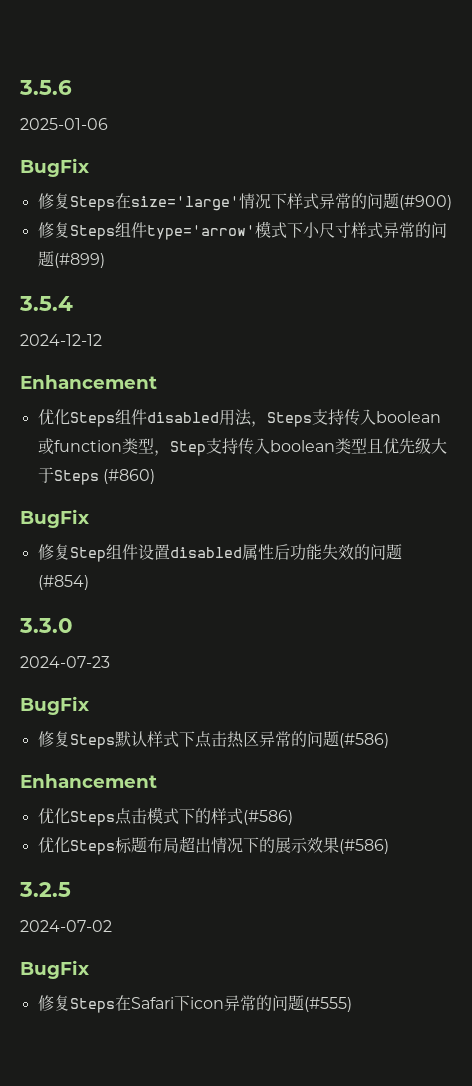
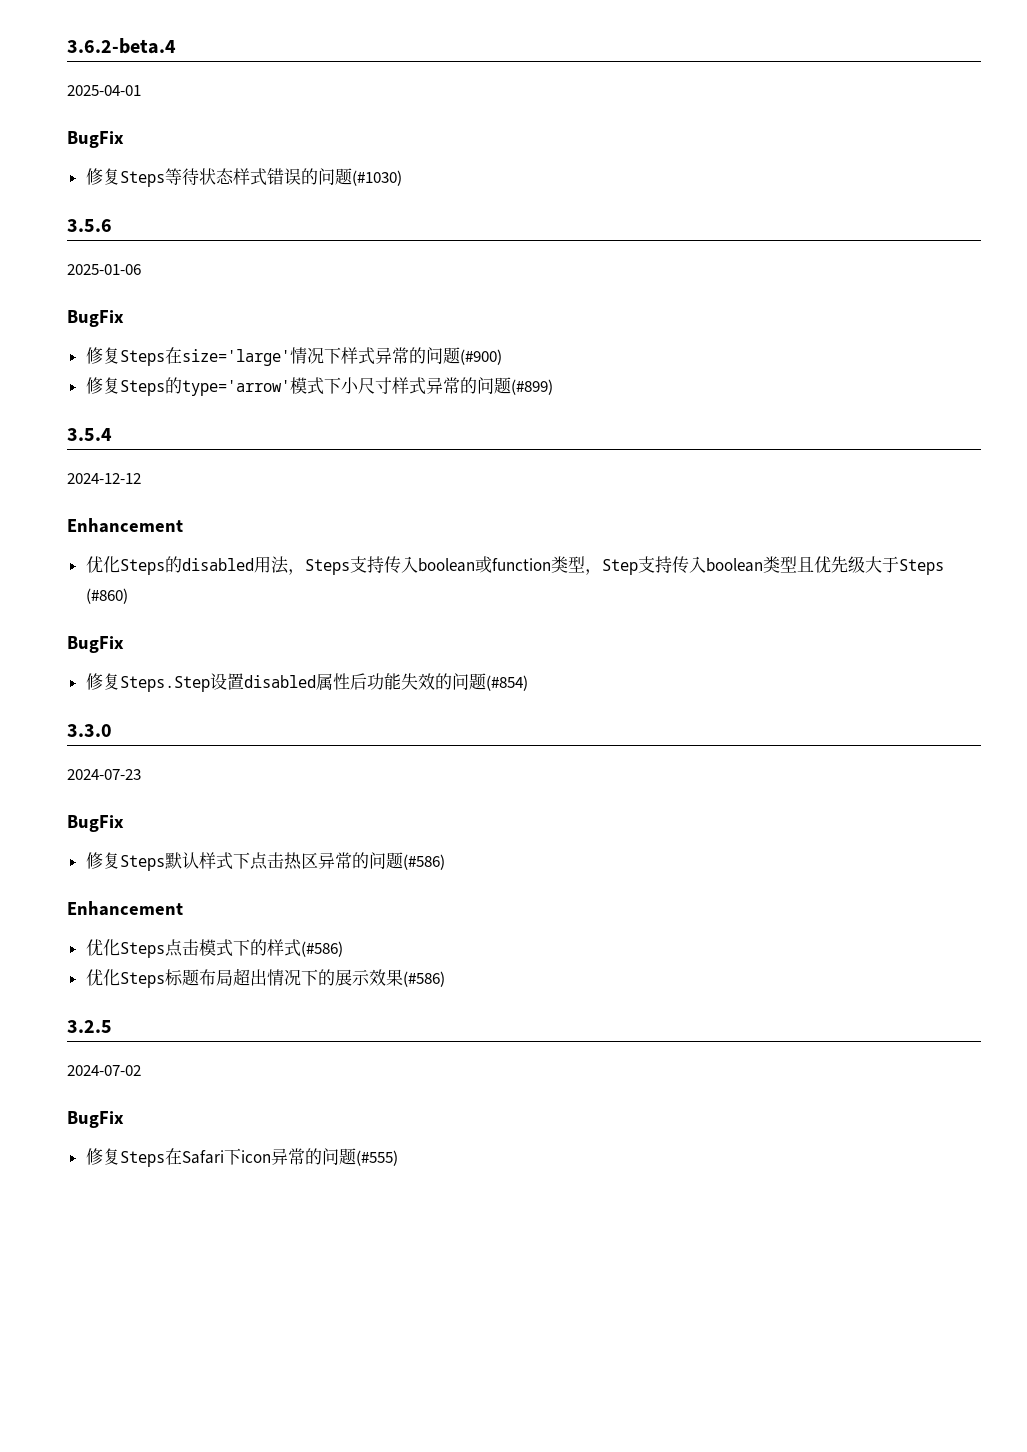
+ 3.6.2-beta.4
+ 2025-04-01
+ BugFix
+ 修复Steps等待状态样式错误的问题(#1030)
- 修复Steps组件type='arrow'模式下小尺寸样式异常的问题(#899)
+ 修复Steps的type='arrow'模式下小尺寸样式异常的问题(#899)
- 优化Steps组件disabled用法，Steps支持传入boolean或function类型，Step支持传入boolean类型且优先级大于Steps (#860)
+ 优化Steps的disabled用法，Steps支持传入boolean或function类型，Step支持传入boolean类型且优先级大于Steps (#860)
- 修复Step组件设置disabled属性后功能失效的问题(#854)
+ 修复Steps.Step设置disabled属性后功能失效的问题(#854)

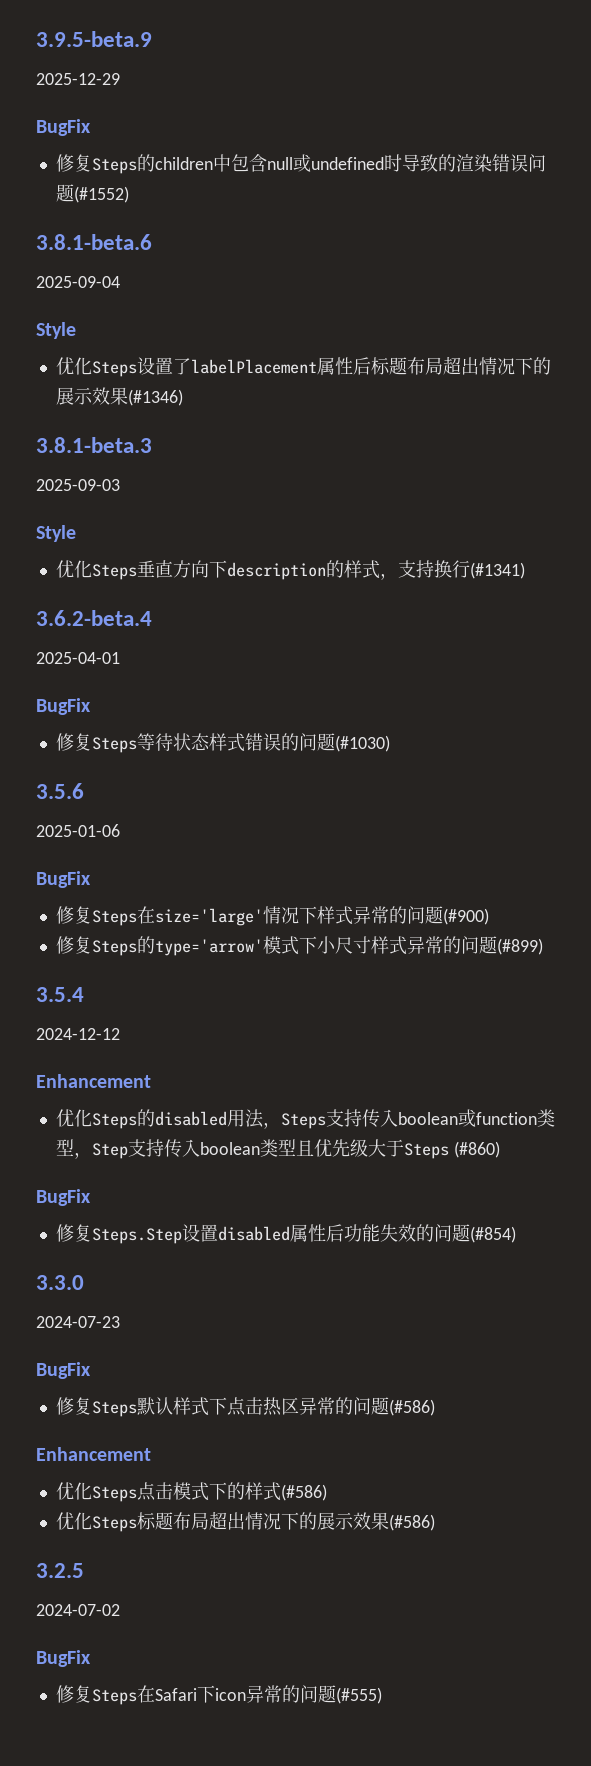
+ 3.9.5-beta.9
+ 2025-12-29
+ BugFix
+ 修复Steps的children中包含null或undefined时导致的渲染错误问题(#1552)
+ 3.8.1-beta.6
+ 2025-09-04
+ Style
+ 优化Steps设置了labelPlacement属性后标题布局超出情况下的展示效果(#1346)
+ 3.8.1-beta.3
+ 2025-09-03
+ Style
+ 优化Steps垂直方向下description的样式，支持换行(#1341)

